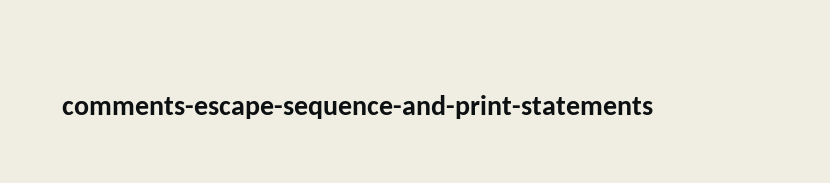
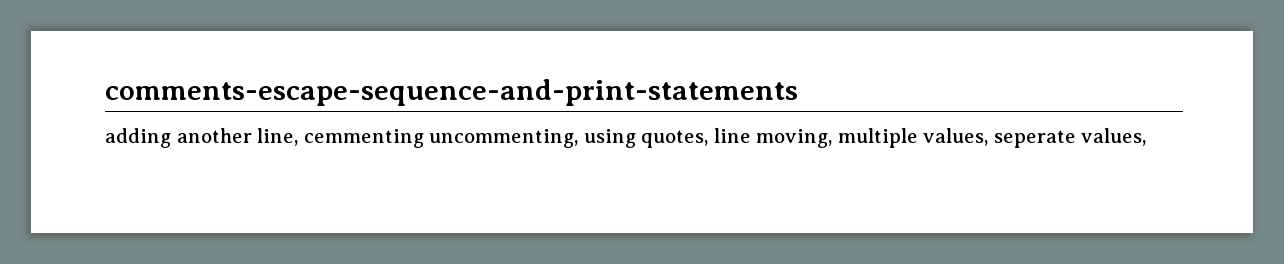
+ adding another line, cemmenting uncommenting, using quotes, line moving, multiple values, seperate values,

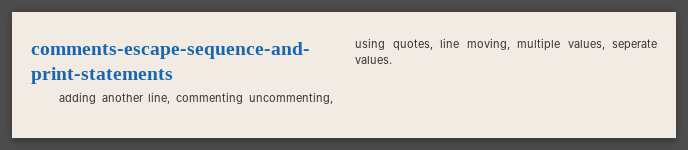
- adding another line, cemmenting uncommenting, using quotes, line moving, multiple values, seperate values,
+ adding another line, commenting uncommenting, using quotes, line moving, multiple values, seperate values.

